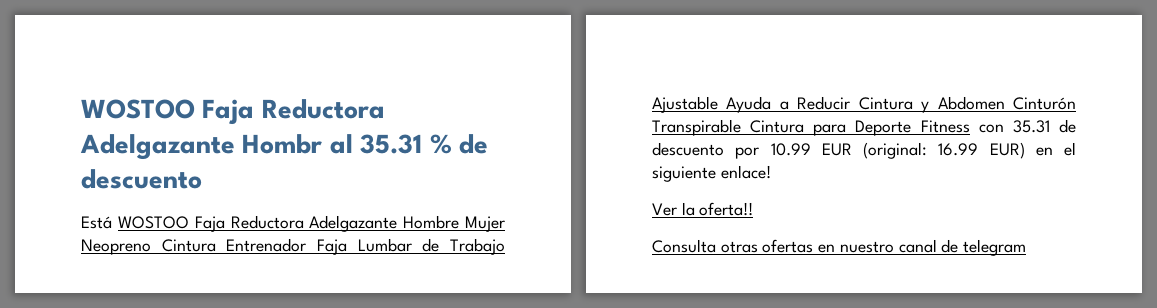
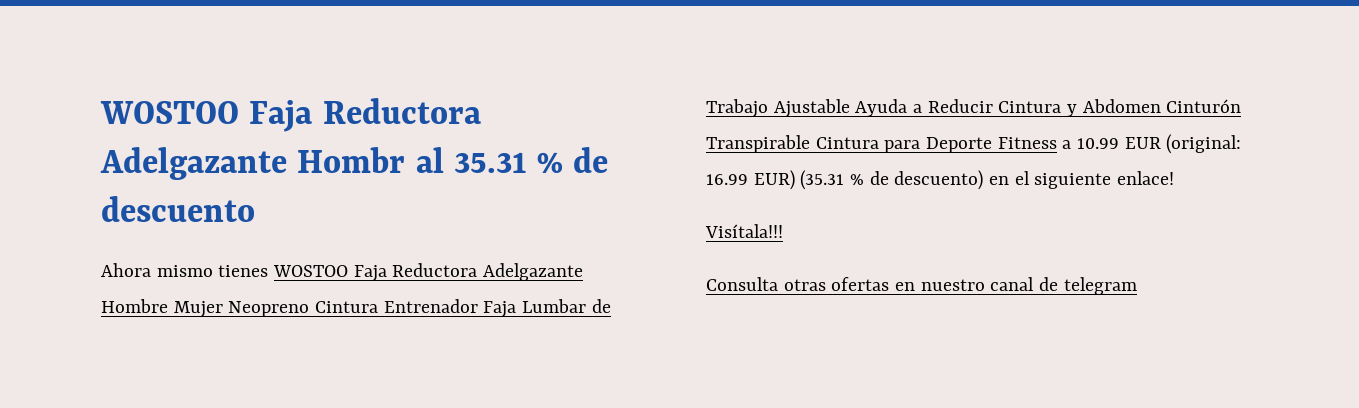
- Está WOSTOO Faja Reductora Adelgazante Hombre Mujer Neopreno Cintura Entrenador Faja Lumbar de Trabajo Ajustable Ayuda a Reducir Cintura y Abdomen Cinturón Transpirable Cintura para Deporte Fitness con 35.31 de descuento por 10.99 EUR (original: 16.99 EUR) en el siguiente enlace!
+ Ahora mismo tienes WOSTOO Faja Reductora Adelgazante Hombre Mujer Neopreno Cintura Entrenador Faja Lumbar de Trabajo Ajustable Ayuda a Reducir Cintura y Abdomen Cinturón Transpirable Cintura para Deporte Fitness a 10.99 EUR (original: 16.99 EUR) (35.31 % de descuento) en el siguiente enlace!
- Ver la oferta!!
+ Visítala!!!

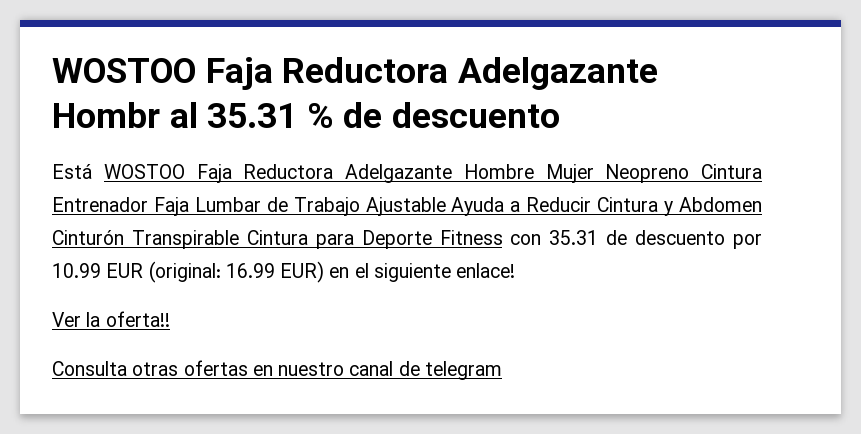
- Ahora mismo tienes WOSTOO Faja Reductora Adelgazante Hombre Mujer Neopreno Cintura Entrenador Faja Lumbar de Trabajo Ajustable Ayuda a Reducir Cintura y Abdomen Cinturón Transpirable Cintura para Deporte Fitness a 10.99 EUR (original: 16.99 EUR) (35.31 % de descuento) en el siguiente enlace!
+ Está WOSTOO Faja Reductora Adelgazante Hombre Mujer Neopreno Cintura Entrenador Faja Lumbar de Trabajo Ajustable Ayuda a Reducir Cintura y Abdomen Cinturón Transpirable Cintura para Deporte Fitness con 35.31 de descuento por 10.99 EUR (original: 16.99 EUR) en el siguiente enlace!
- Visítala!!!
+ Ver la oferta!!

